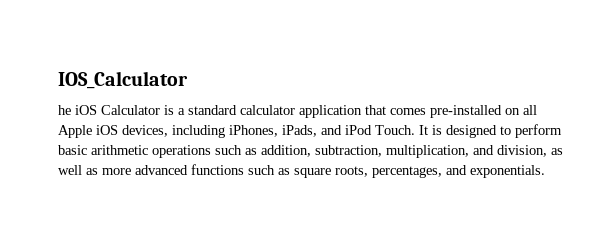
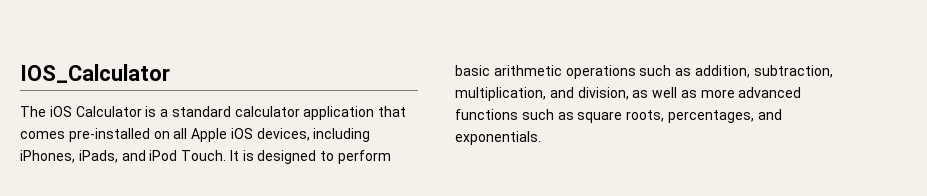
- he iOS Calculator is a standard calculator application that comes pre-installed on all Apple iOS devices, including iPhones, iPads, and iPod Touch.
+ The iOS Calculator is a standard calculator application that comes pre-installed on all Apple iOS devices, including iPhones, iPads, and iPod Touch.

